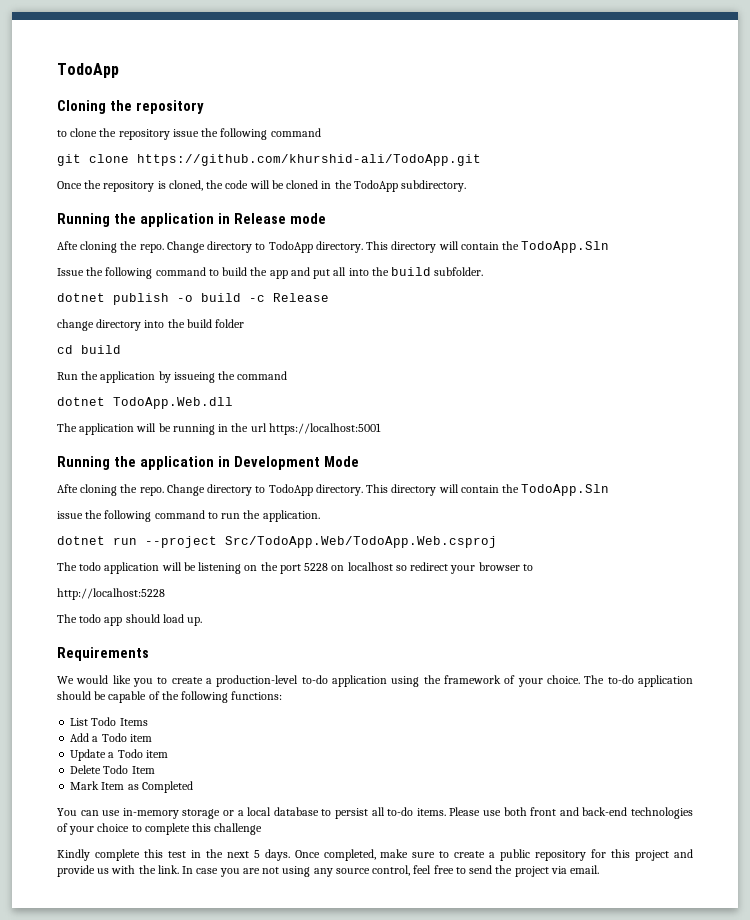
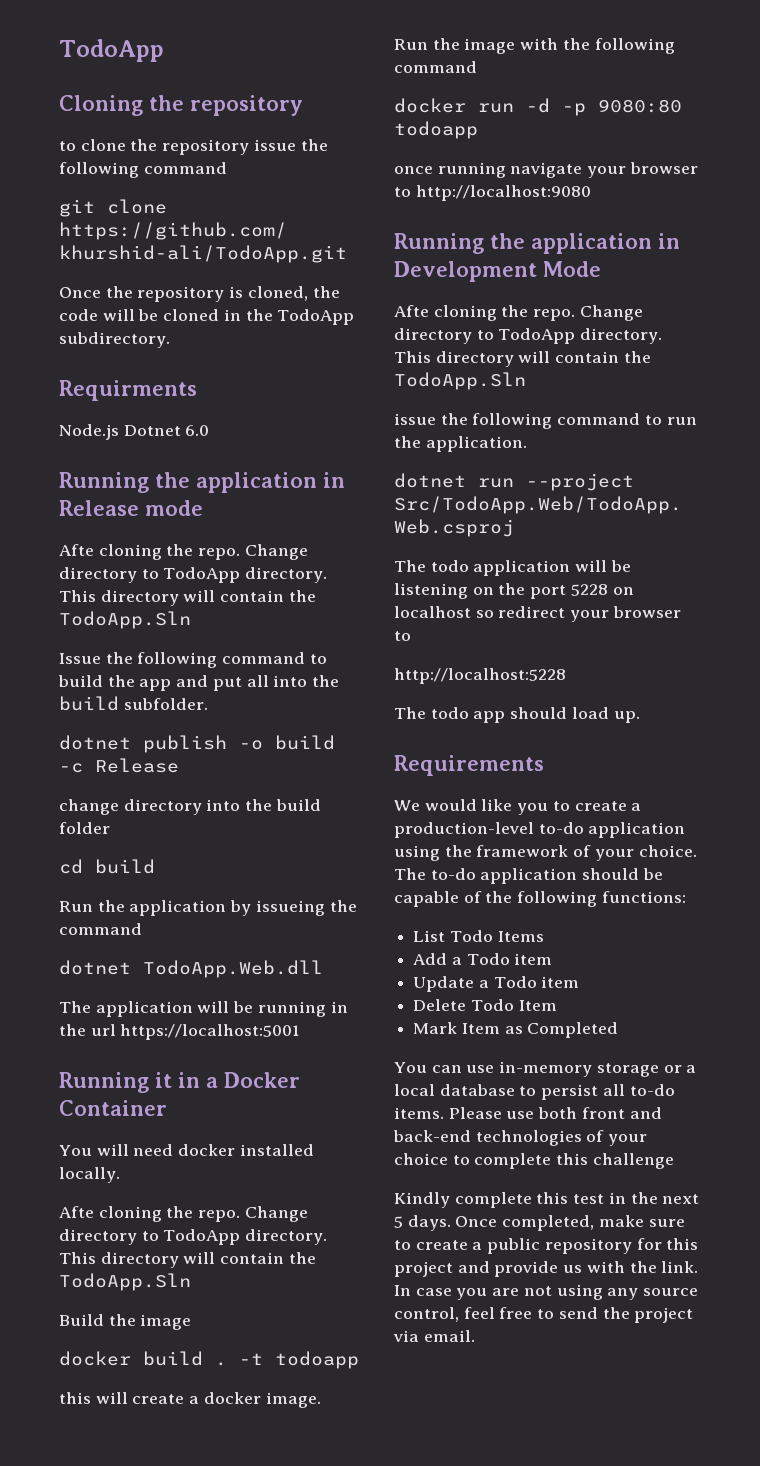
+ Requirments
+ Node.js Dotnet 6.0
+ Running it in a Docker Container
+ You will need docker installed locally.
+ Afte cloning the repo. Change directory to TodoApp directory. This directory will contain the TodoApp.Sln
+ Build the image
+ docker build . -t todoapp
+ this will create a docker image.
+ Run the image with the following command
+ docker run -d -p 9080:80 todoapp
+ once running navigate your browser to http://localhost:9080

